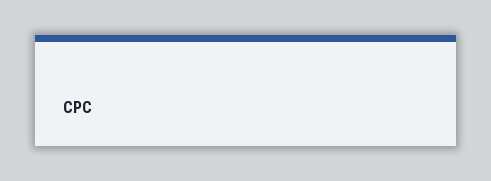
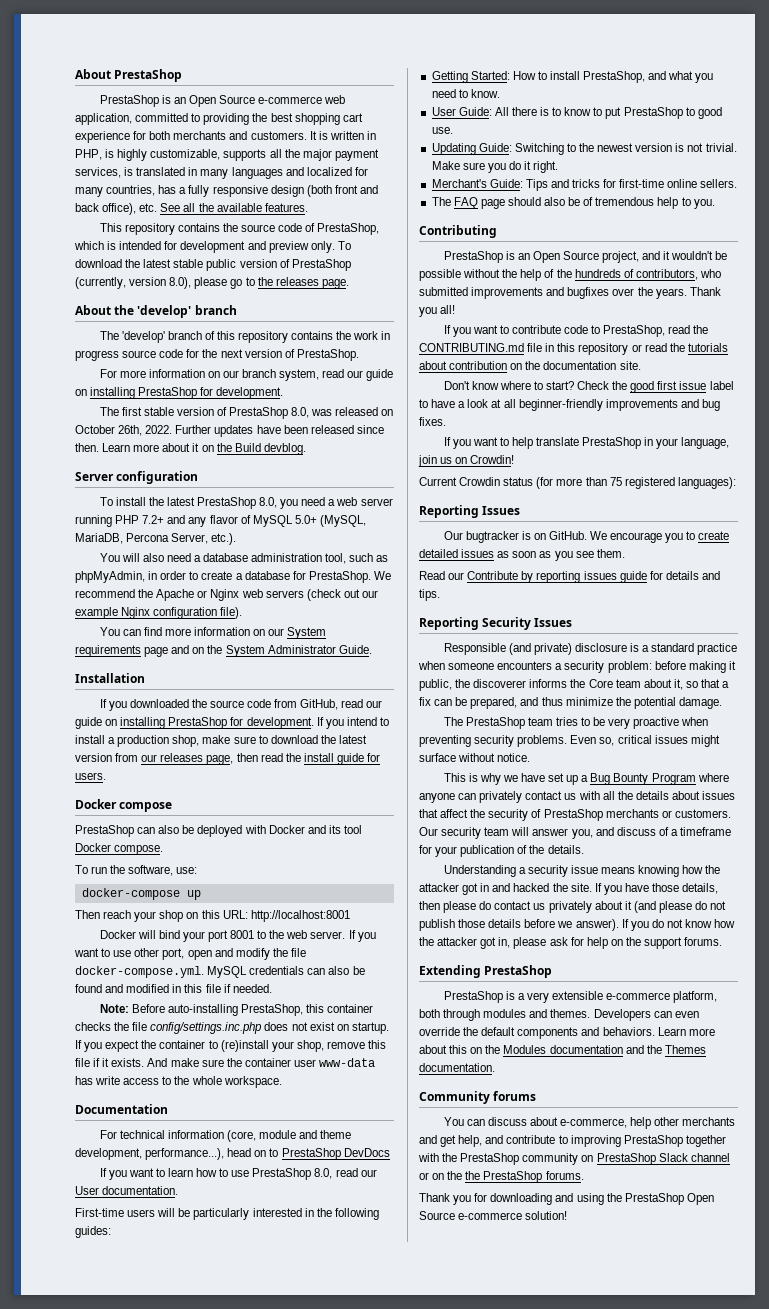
- CPC
+ About PrestaShop
+ PrestaShop is an Open Source e-commerce web application, committed to providing the best shopping cart experience for both merchants and customers. It is written in PHP, is highly customizable, supports all the major payment services, is translated in many languages and localized for many countries, has a fully responsive design (both front and back office), etc. See all the available features.
+ This repository contains the source code of PrestaShop, which is intended for development and preview only. To download the latest stable public version of PrestaShop (currently, version 8.0), please go to the releases page.
+ About the 'develop' branch
+ The 'develop' branch of this repository contains the work in progress source code for the next version of PrestaShop.
+ For more information on our branch system, read our guide on installing PrestaShop for development.
+ The first stable version of PrestaShop 8.0, was released on October 26th, 2022. Further updates have been released since then. Learn more about it on the Build devblog.
+ Server configuration
+ To install the latest PrestaShop 8.0, you need a web server running PHP 7.2+ and any flavor of MySQL 5.0+ (MySQL, MariaDB, Percona Server, etc.).
+ You will also need a database administration tool, such as phpMyAdmin, in order to create a database for PrestaShop. We recommend the Apache or Nginx web servers (check out our example Nginx configuration file).
+ You can find more information on our System requirements page and on the System Administrator Guide.
+ Installation
+ If you downloaded the source code from GitHub, read our guide on installing PrestaShop for development. If you intend to install a production shop, make sure to download the latest version from our releases page, then read the install guide for users.
+ Docker compose
+ PrestaShop can also be deployed with Docker and its tool Docker compose.
+ To run the software, use:
+ docker-compose up
+ Then reach your shop on this URL: http://localhost:8001
+ Docker will bind your port 8001 to the web server. If you want to use other port, open and modify the file docker-compose.yml. MySQL credentials can also be found and modified in this file if needed.
+ Note: Before auto-installing PrestaShop, this container checks the file config/settings.inc.php does not exist on startup. If you expect the container to (re)install your shop, remove this file if it exists. And make sure the container user www-data has write access to the whole workspace.
+ Documentation
+ For technical information (core, module and theme development, performance...), head on to PrestaShop DevDocs
+ If you want to learn how to use PrestaShop 8.0, read our User documentation.
+ First-time users will be particularly interested in the following guides:
+ Getting Started: How to install PrestaShop, and what you need to know.
+ User Guide: All there is to know to put PrestaShop to good use.
+ Updating Guide: Switching to the newest version is not trivial. Make sure you do it right.
+ Merchant's Guide: Tips and tricks for first-time online sellers.
+ The FAQ page should also be of tremendous help to you.
+ Contributing
+ PrestaShop is an Open Source project, and it wouldn't be possible without the help of the hundreds of contributors, who submitted improvements and bugfixes over the years. Thank you all!
+ If you want to contribute code to PrestaShop, read the CONTRIBUTING.md file in this repository or read the tutorials about contribution on the documentation site.
+ Don't know where to start? Check the good first issue label to have a look at all beginner-friendly improvements and bug fixes.
+ If you want to help translate PrestaShop in your language, join us on Crowdin!
+ Current Crowdin status (for more than 75 registered languages):
+ Reporting Issues
+ Our bugtracker is on GitHub. We encourage you to create detailed issues as soon as you see them.
+ Read our Contribute by reporting issues guide for details and tips.
+ Reporting Security Issues
+ Responsible (and private) disclosure is a standard practice when someone encounters a security problem: before making it public, the discoverer informs the Core team about it, so that a fix can be prepared, and thus minimize the potential damage.
+ The PrestaShop team tries to be very proactive when preventing security problems. Even so, critical issues might surface without notice.
+ This is why we have set up a Bug Bounty Program where anyone can privately contact us with all the details about issues that affect the security of PrestaShop merchants or customers. Our security team will answer you, and discuss of a timeframe for your publication of the details.
+ Understanding a security issue means knowing how the attacker got in and hacked the site. If you have those details, then please do contact us privately about it (and please do not publish those details before we answer). If you do not know how the attacker got in, please ask for help on the support forums.
+ Extending PrestaShop
+ PrestaShop is a very extensible e-commerce platform, both through modules and themes. Developers can even override the default components and behaviors. Learn more about this on the Modules documentation and the Themes documentation.
+ Community forums
+ You can discuss about e-commerce, help other merchants and get help, and contribute to improving PrestaShop together with the PrestaShop community on PrestaShop Slack channel or on the the PrestaShop forums.
+ Thank you for downloading and using the PrestaShop Open Source e-commerce solution!

